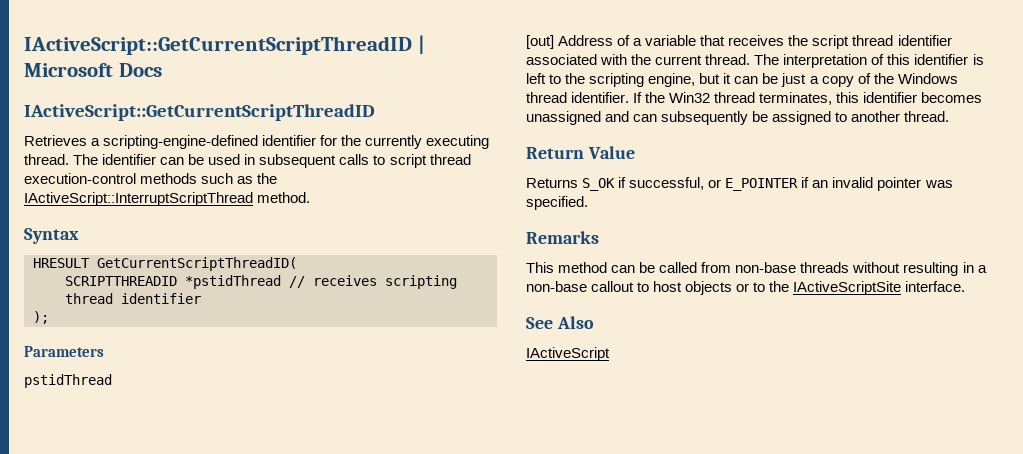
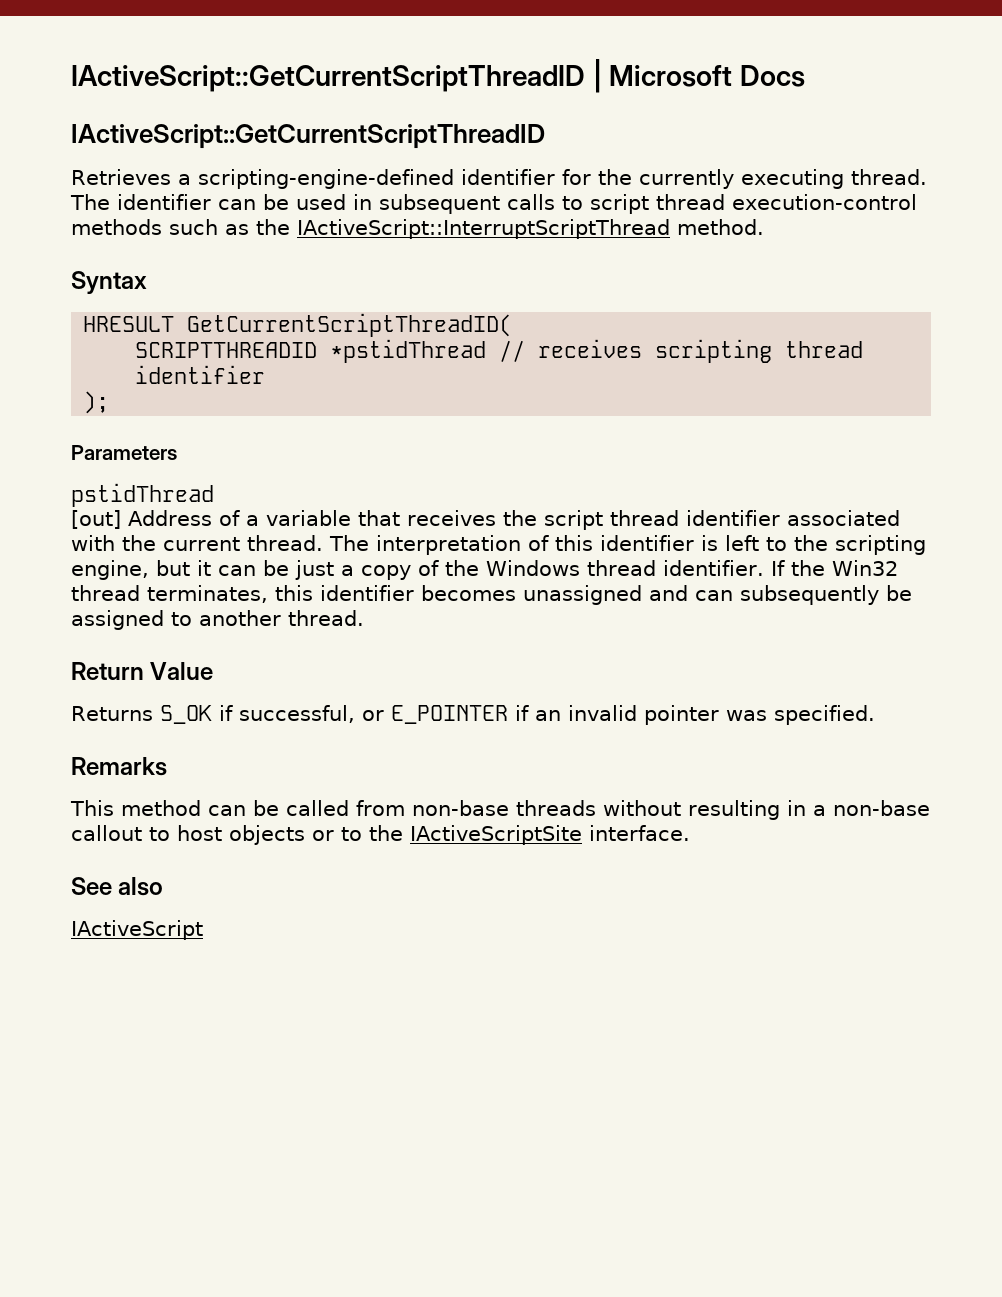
- See Also
+ See also

